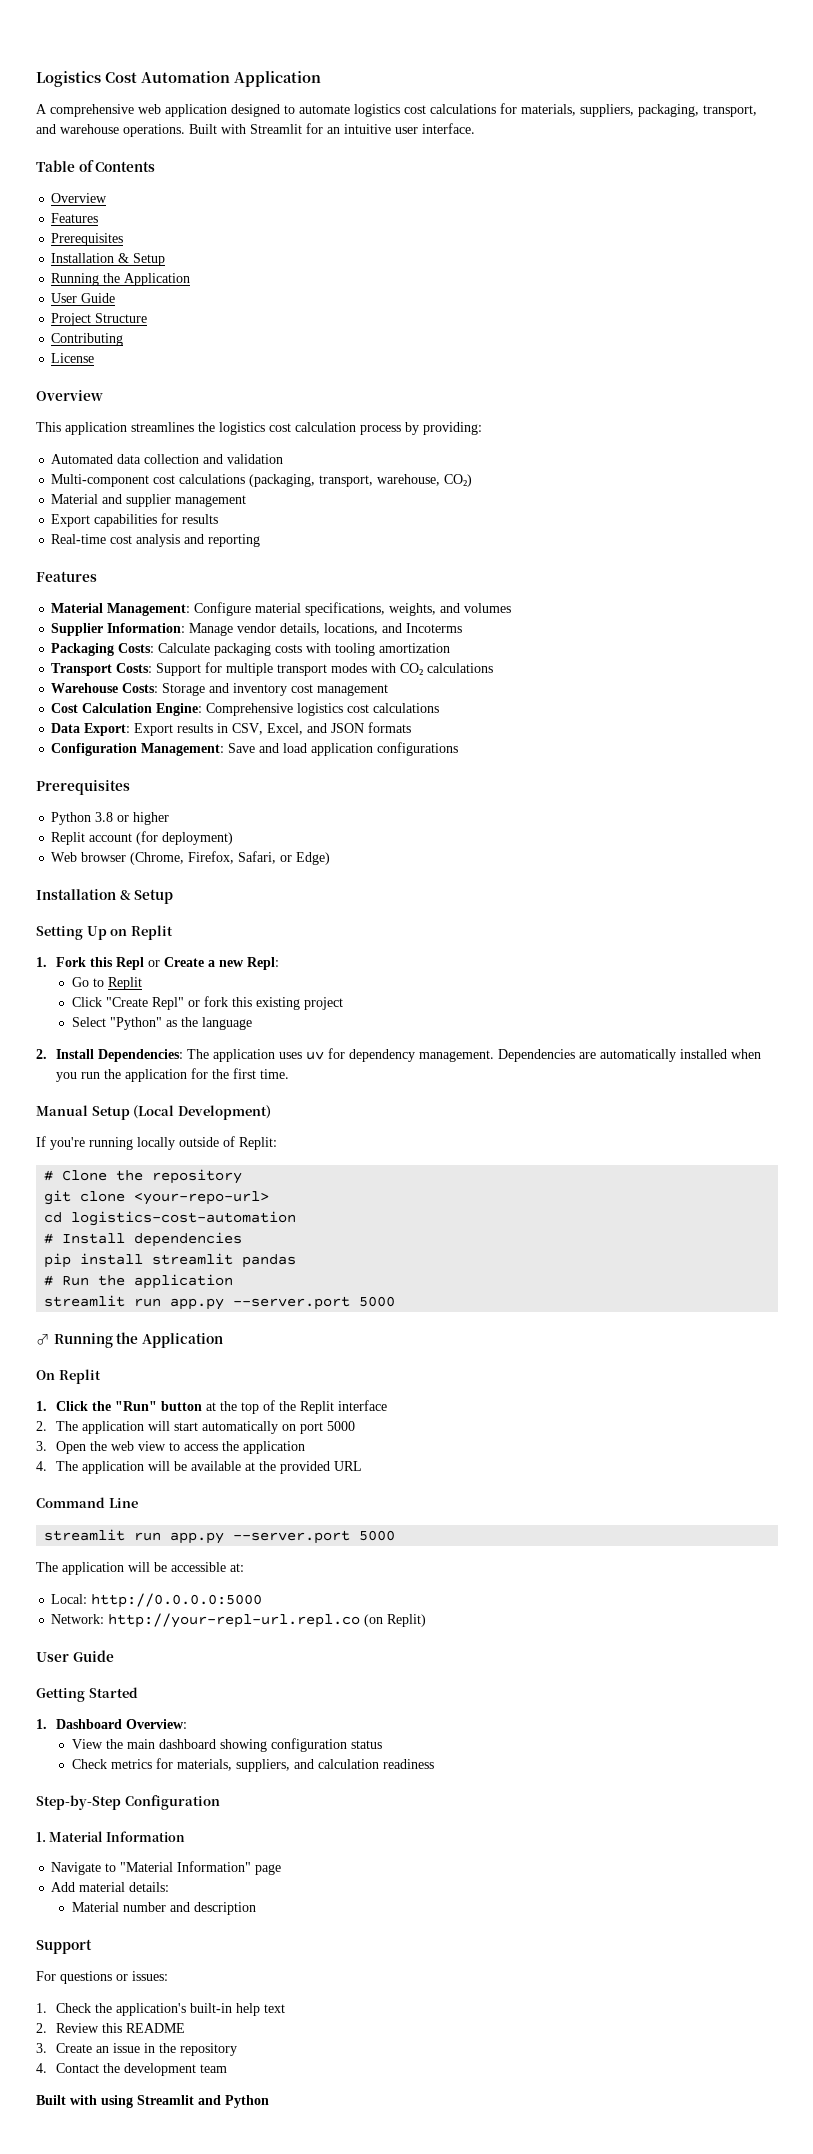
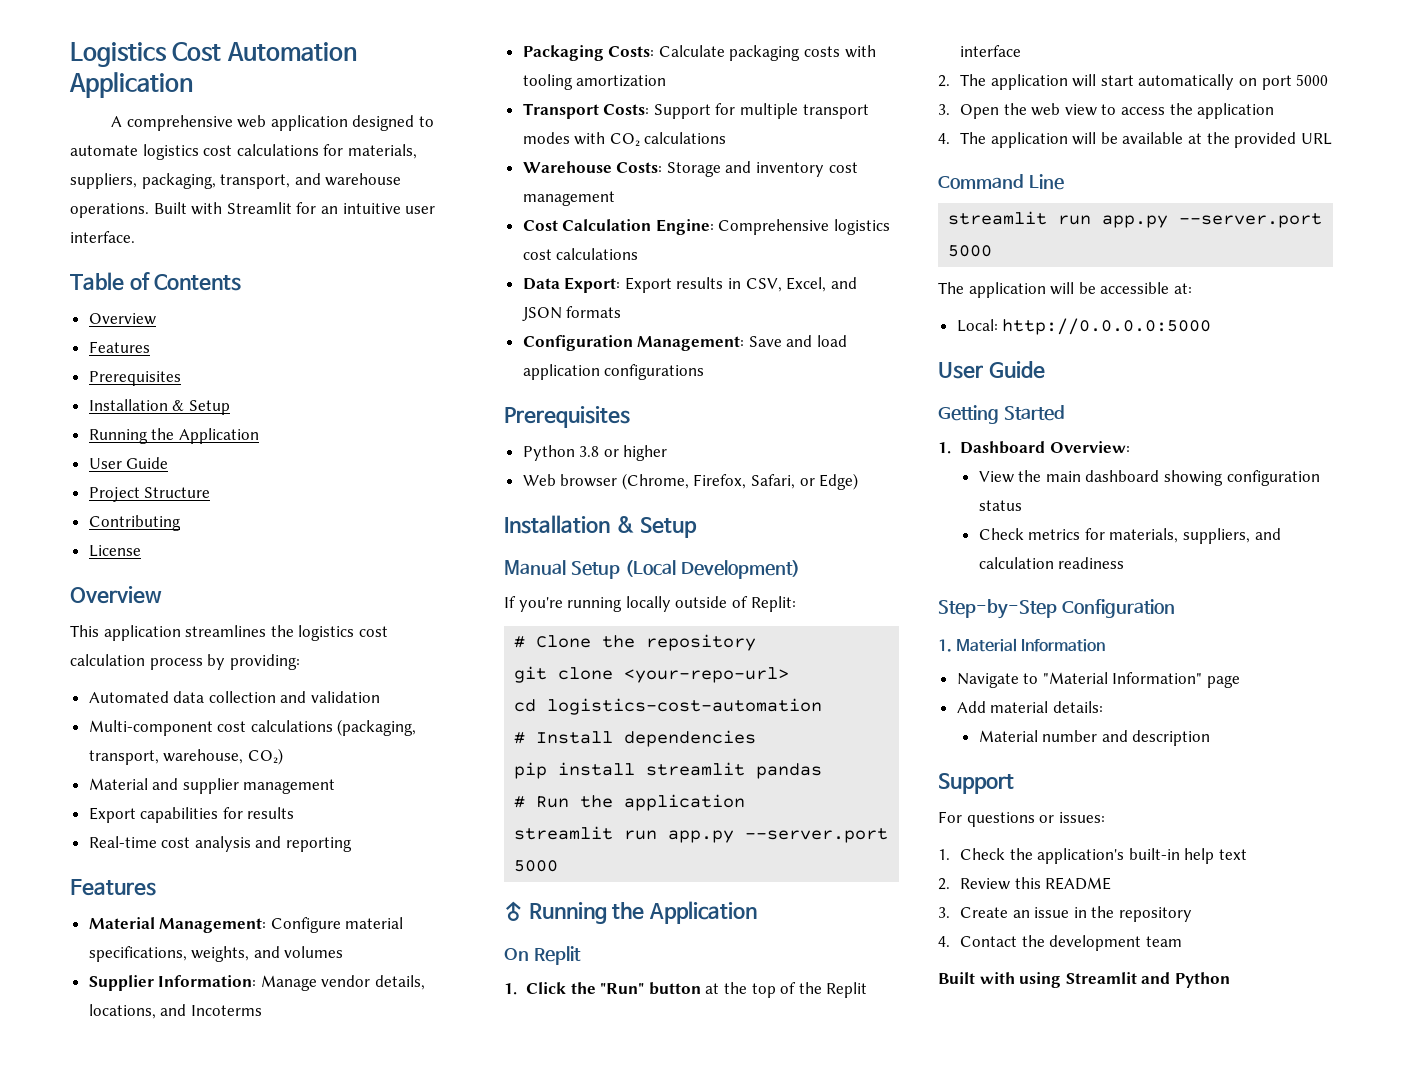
- Replit account (for deployment)
- Setting Up on Replit
- 1. Fork this Repl or Create a new Repl:
- Go to Replit
- Click "Create Repl" or fork this existing project
- Select "Python" as the language
- 2. Install Dependencies: The application uses uv for dependency management. Dependencies are automatically installed when you run the application for the first time.
- Network: http://your-repl-url.repl.co (on Replit)

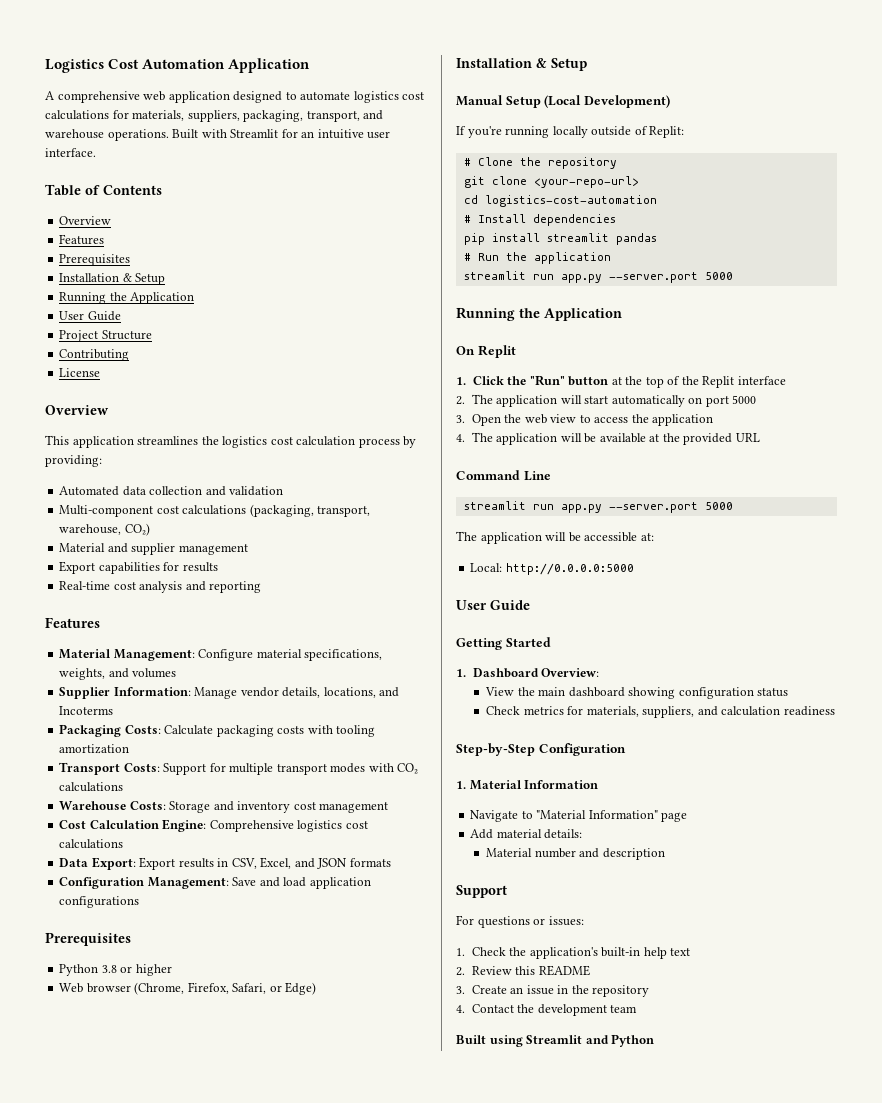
  # Run the application
  streamlit run app.py --server.port 5000
- ♂ Running the Application
+ Running the Application
- Built with using Streamlit and Python
+ Built using Streamlit and Python

